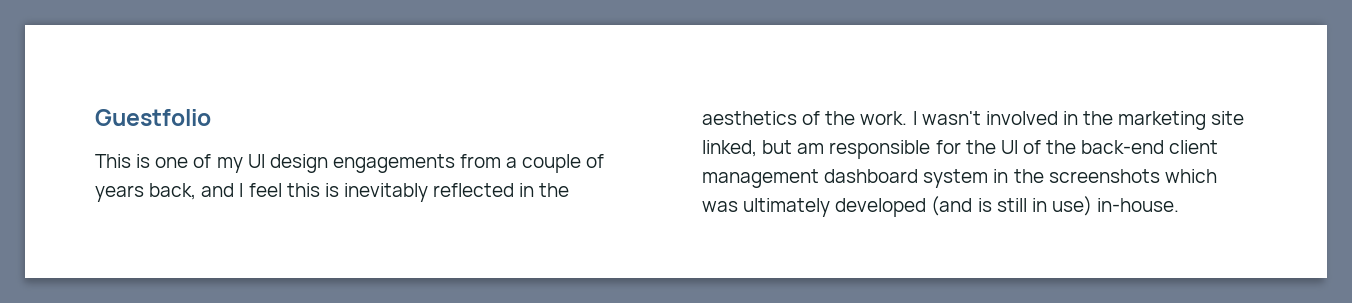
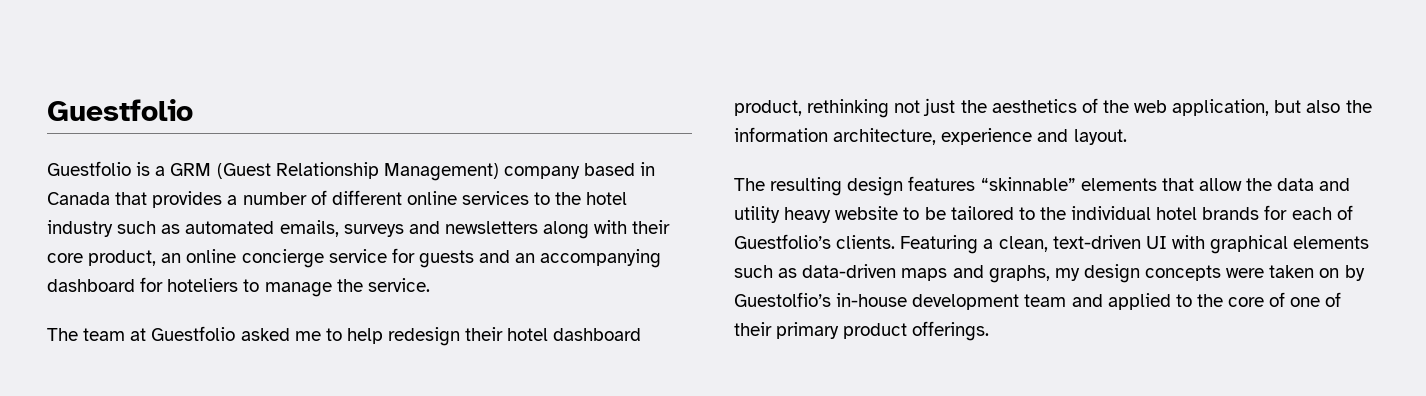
- This is one of my UI design engagements from a couple of years back, and I feel this is inevitably reflected in the aesthetics of the work. I wasn't involved in the marketing site linked, but am responsible for the UI of the back-end client management dashboard system in the screenshots which was ultimately developed (and is still in use) in-house.
+ Guestfolio is a GRM (Guest Relationship Management) company based in Canada that provides a number of different online services to the hotel industry such as automated emails, surveys and newsletters along with their core product, an online concierge service for guests and an accompanying dashboard for hoteliers to manage the service.
+ The team at Guestfolio asked me to help redesign their hotel dashboard product, rethinking not just the aesthetics of the web application, but also the information architecture, experience and layout.
+ The resulting design features “skinnable” elements that allow the data and utility heavy website to be tailored to the individual hotel brands for each of Guestfolio’s clients. Featuring a clean, text-driven UI with graphical elements such as data-driven maps and graphs, my design concepts were taken on by Guestolfio’s in-house development team and applied to the core of one of their primary product offerings.

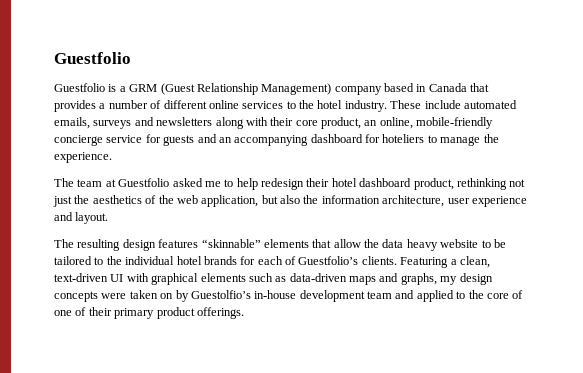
- Guestfolio is a GRM (Guest Relationship Management) company based in Canada that provides a number of different online services to the hotel industry such as automated emails, surveys and newsletters along with their core product, an online concierge service for guests and an accompanying dashboard for hoteliers to manage the service.
+ Guestfolio is a GRM (Guest Relationship Management) company based in Canada that provides a number of different online services to the hotel industry. These include automated emails, surveys and newsletters along with their core product, an online, mobile-friendly concierge service for guests and an accompanying dashboard for hoteliers to manage the experience.
- The team at Guestfolio asked me to help redesign their hotel dashboard product, rethinking not just the aesthetics of the web application, but also the information architecture, experience and layout.
+ The team at Guestfolio asked me to help redesign their hotel dashboard product, rethinking not just the aesthetics of the web application, but also the information architecture, user experience and layout.
- The resulting design features “skinnable” elements that allow the data and utility heavy website to be tailored to the individual hotel brands for each of Guestfolio’s clients.
+ The resulting design features “skinnable” elements that allow the data heavy website to be tailored to the individual hotel brands for each of Guestfolio’s clients.

